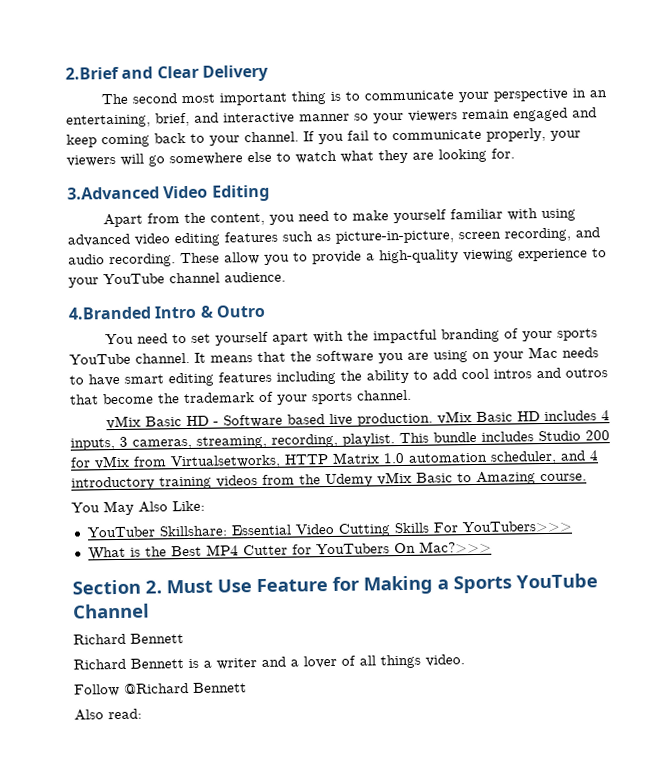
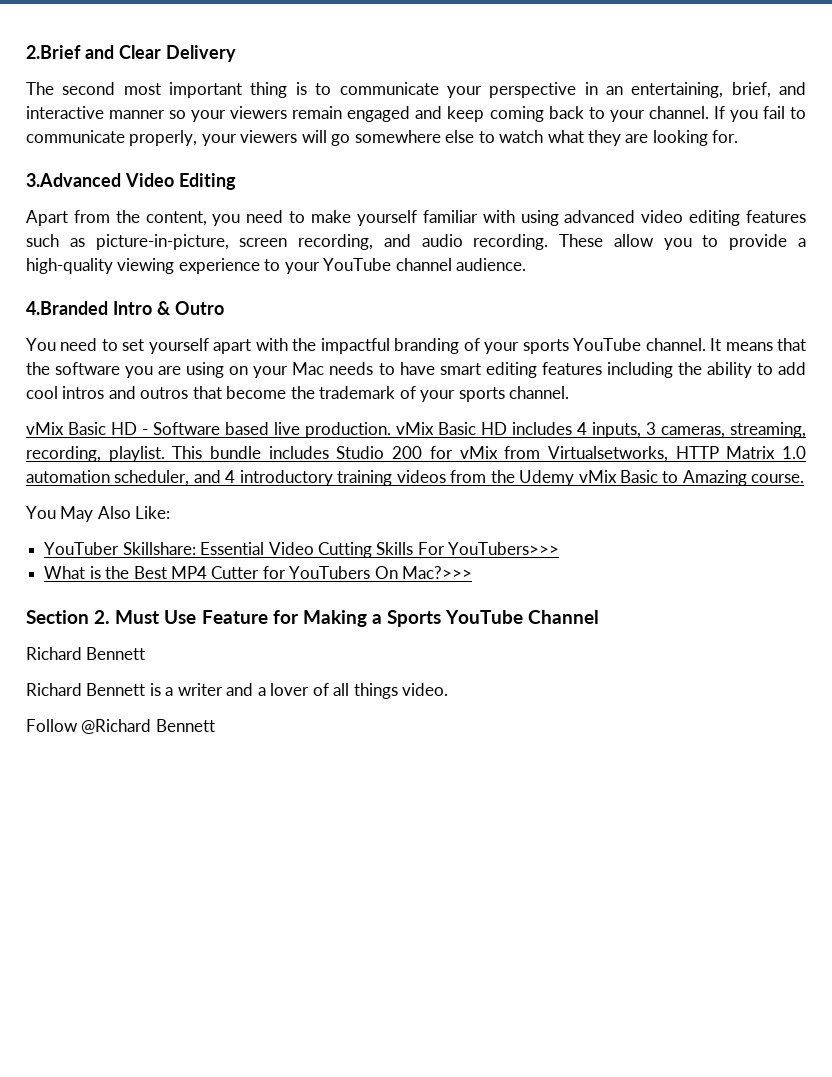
- Also read:

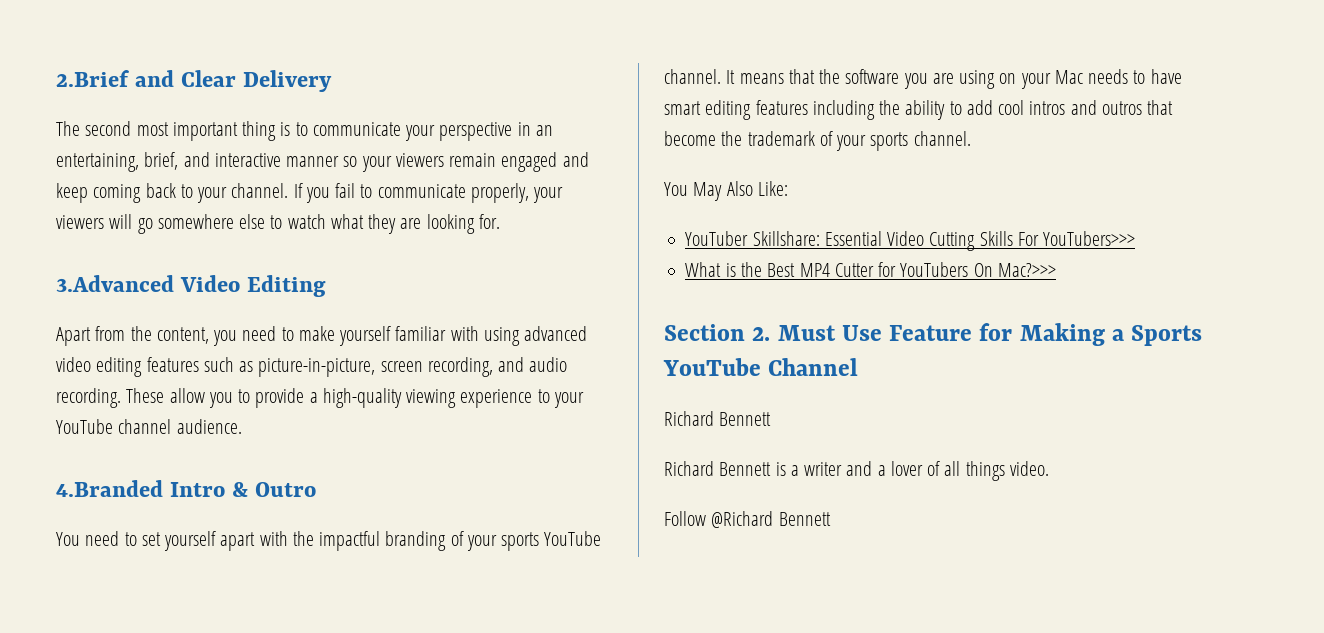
- vMix Basic HD - Software based live production. vMix Basic HD includes 4 inputs, 3 cameras, streaming, recording, playlist. This bundle includes Studio 200 for vMix from Virtualsetworks, HTTP Matrix 1.0 automation scheduler, and 4 introductory training videos from the Udemy vMix Basic to Amazing course.

